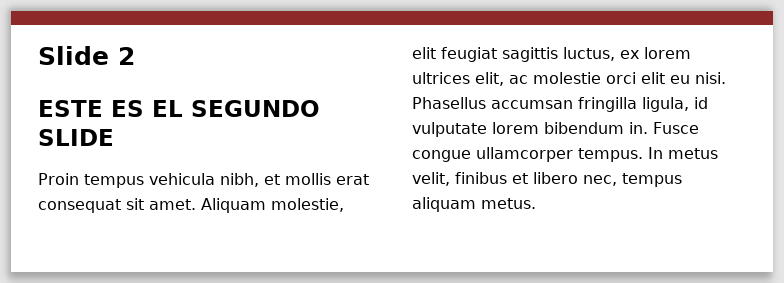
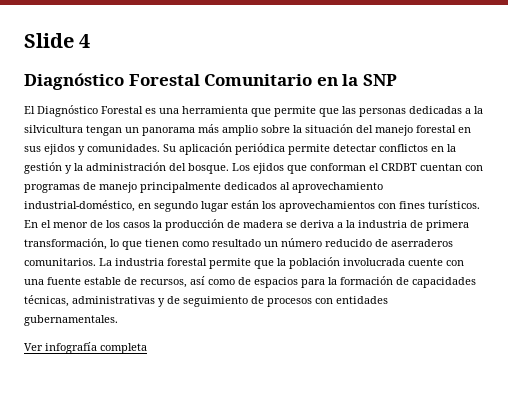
- Slide 2
- ESTE ES EL SEGUNDO SLIDE
- Proin tempus vehicula nibh, et mollis erat consequat sit amet. Aliquam molestie, elit feugiat sagittis luctus, ex lorem ultrices elit, ac molestie orci elit eu nisi. Phasellus accumsan fringilla ligula, id vulputate lorem bibendum in. Fusce congue ullamcorper tempus. In metus velit, finibus et libero nec, tempus aliquam metus.
+ Slide 4
+ Diagnóstico Forestal Comunitario en la SNP
+ El Diagnóstico Forestal es una herramienta que permite que las personas dedicadas a la silvicultura tengan un panorama más amplio sobre la situación del manejo forestal en sus ejidos y comunidades. Su aplicación periódica permite detectar conflictos en la gestión y la administración del bosque. Los ejidos que conforman el CRDBT cuentan con programas de manejo principalmente dedicados al aprovechamiento industrial-doméstico, en segundo lugar están los aprovechamientos con fines turísticos. En el menor de los casos la producción de madera se deriva a la industria de primera transformación, lo que tienen como resultado un número reducido de aserraderos comunitarios. La industria forestal permite que la población involucrada cuente con una fuente estable de recursos, así como de espacios para la formación de capacidades técnicas, administrativas y de seguimiento de procesos con entidades gubernamentales.
+ Ver infografía completa

